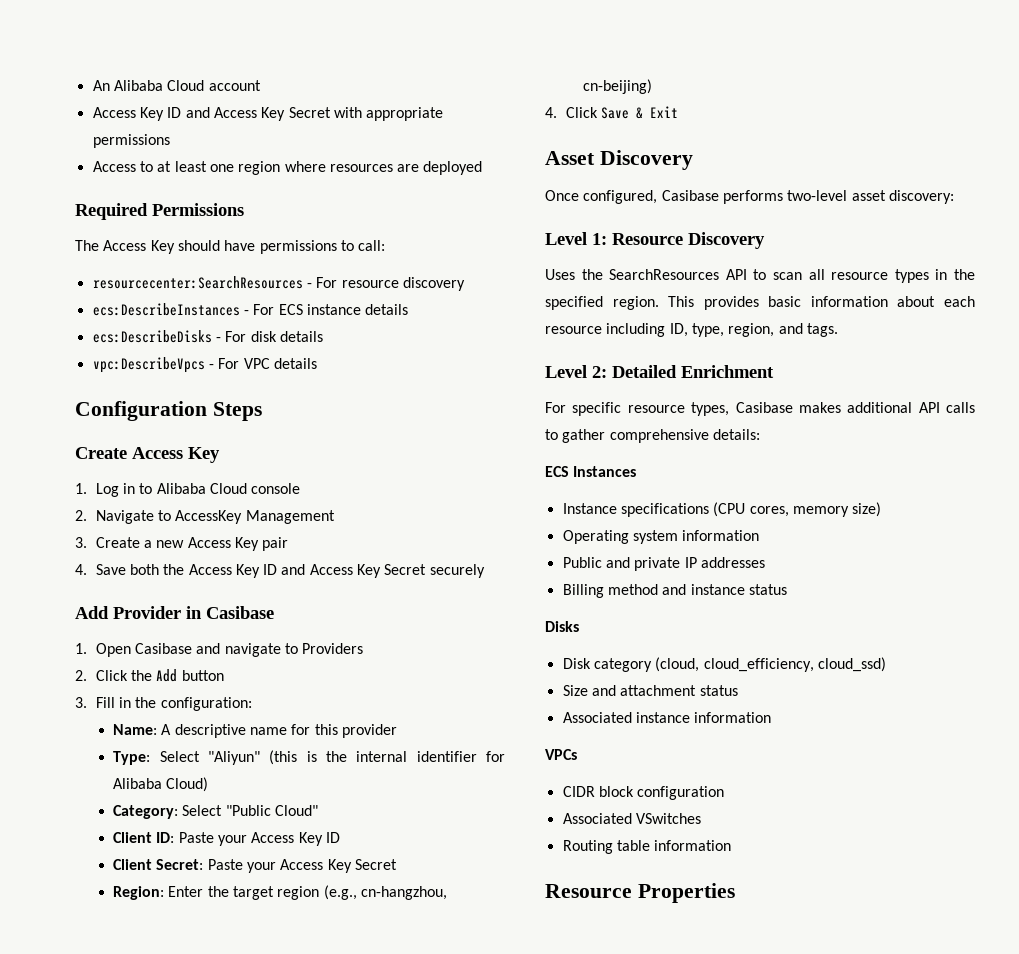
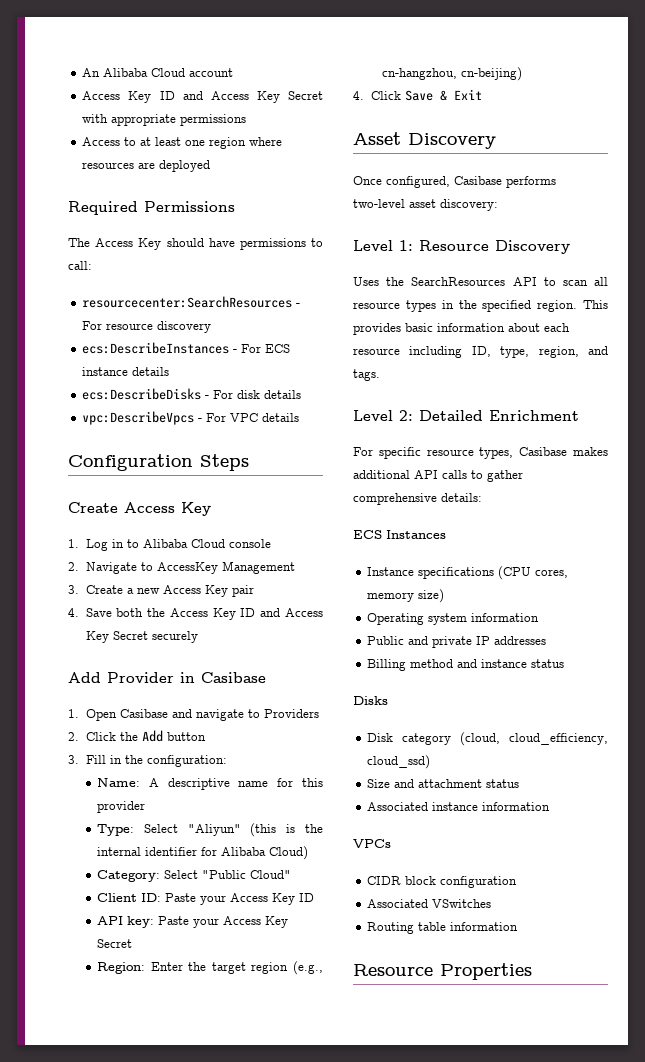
- Client Secret: Paste your Access Key Secret
+ API key: Paste your Access Key Secret

